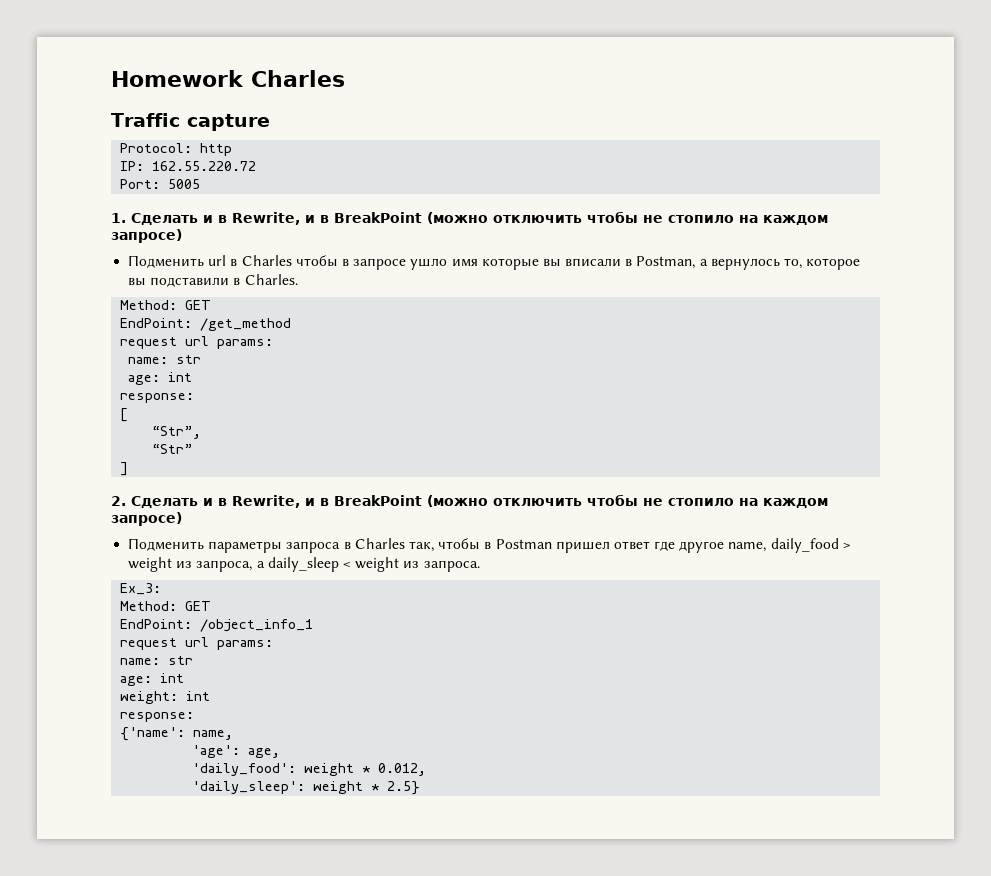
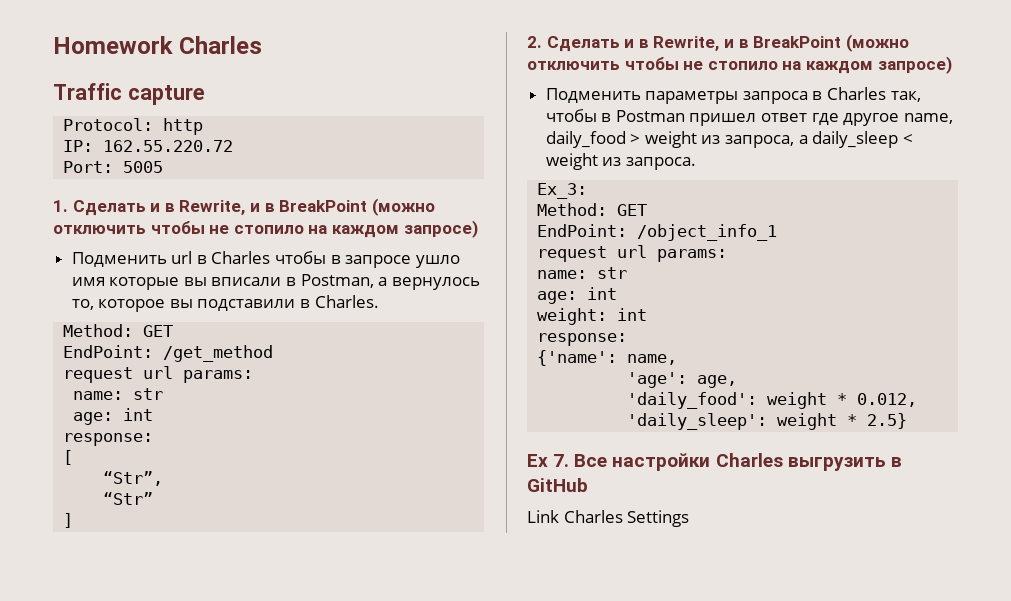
+ Ex 7. Все настройки Charles выгрузить в GitHub
+ Link Charles Settings

